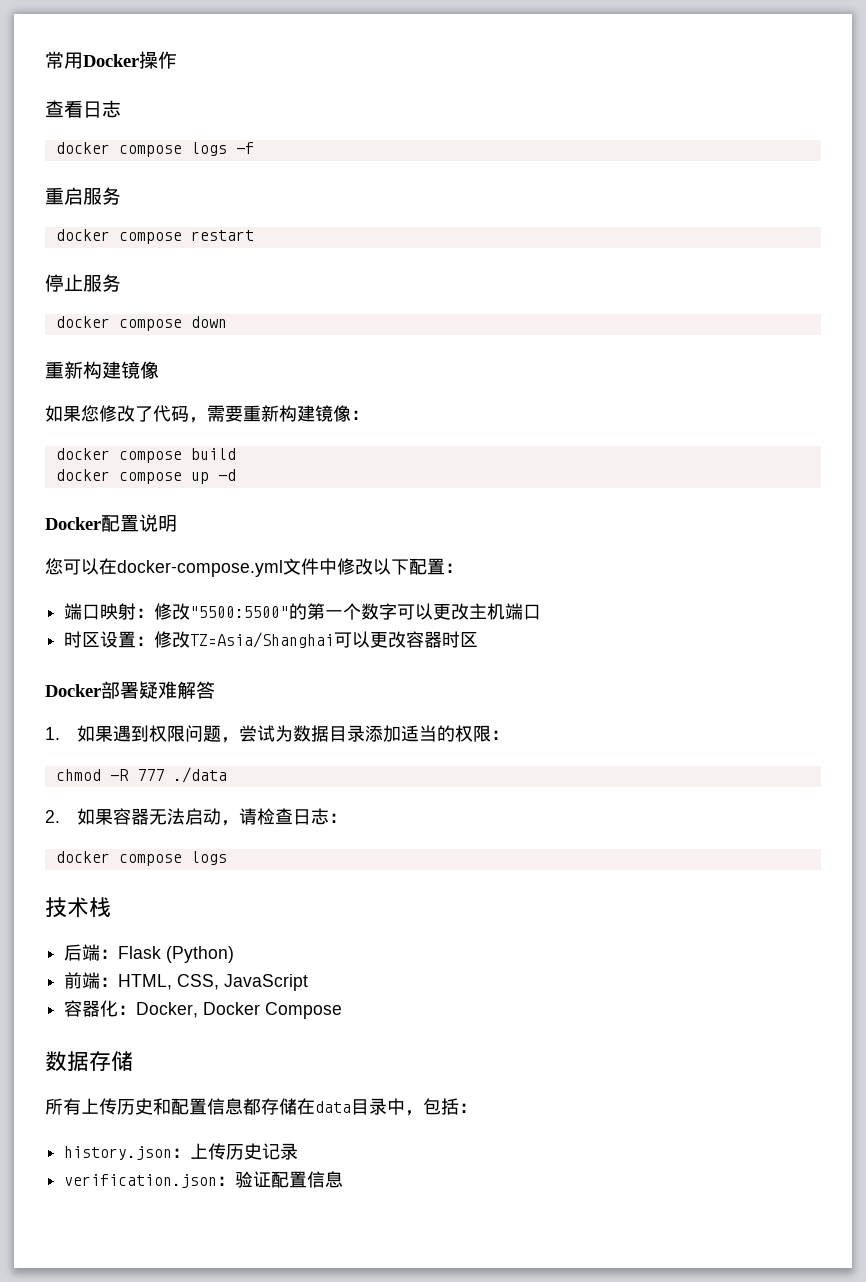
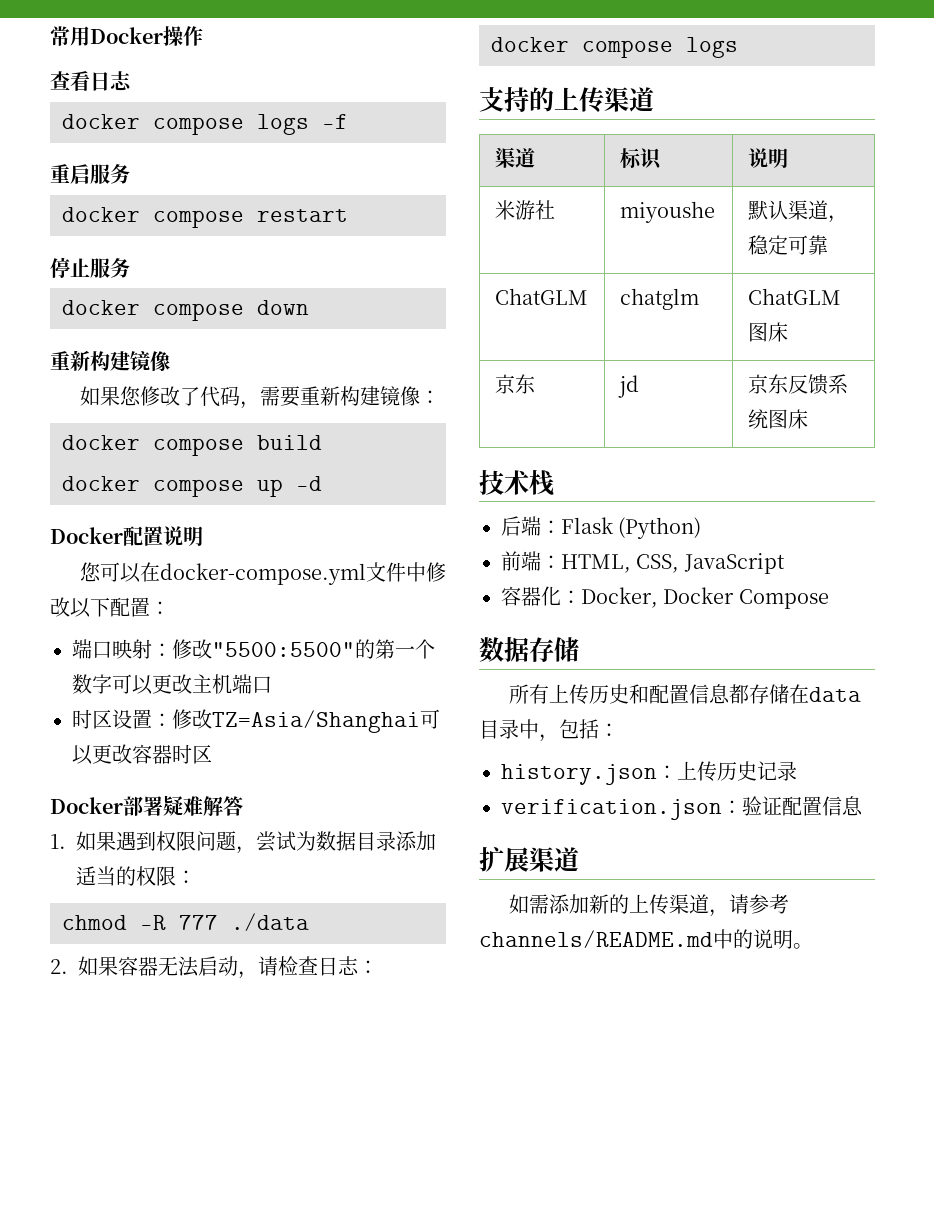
+ 支持的上传渠道
+ 渠道 | 标识 | 说明
+ 米游社 | miyoushe | 默认渠道，稳定可靠
+ ChatGLM | chatglm | ChatGLM图床
+ 京东 | jd | 京东反馈系统图床
+ 扩展渠道
+ 如需添加新的上传渠道，请参考channels/README.md中的说明。

